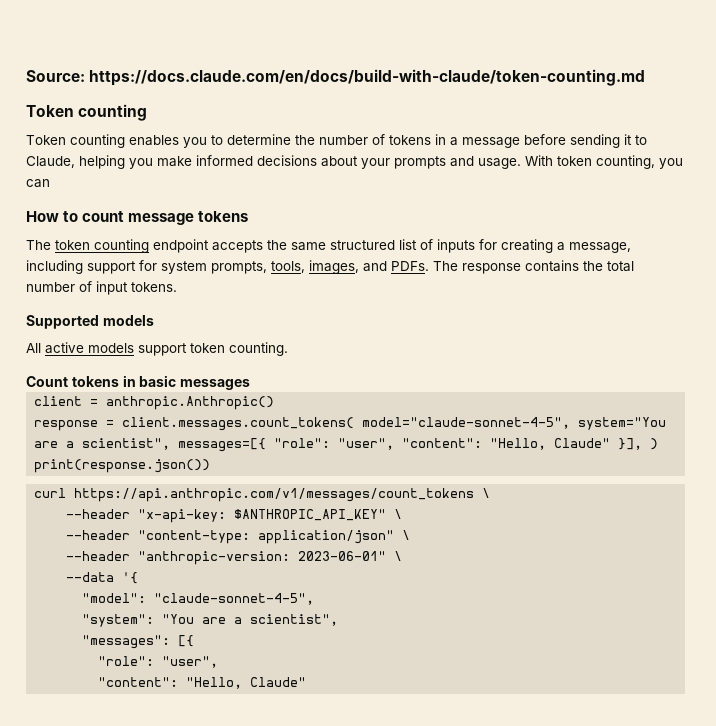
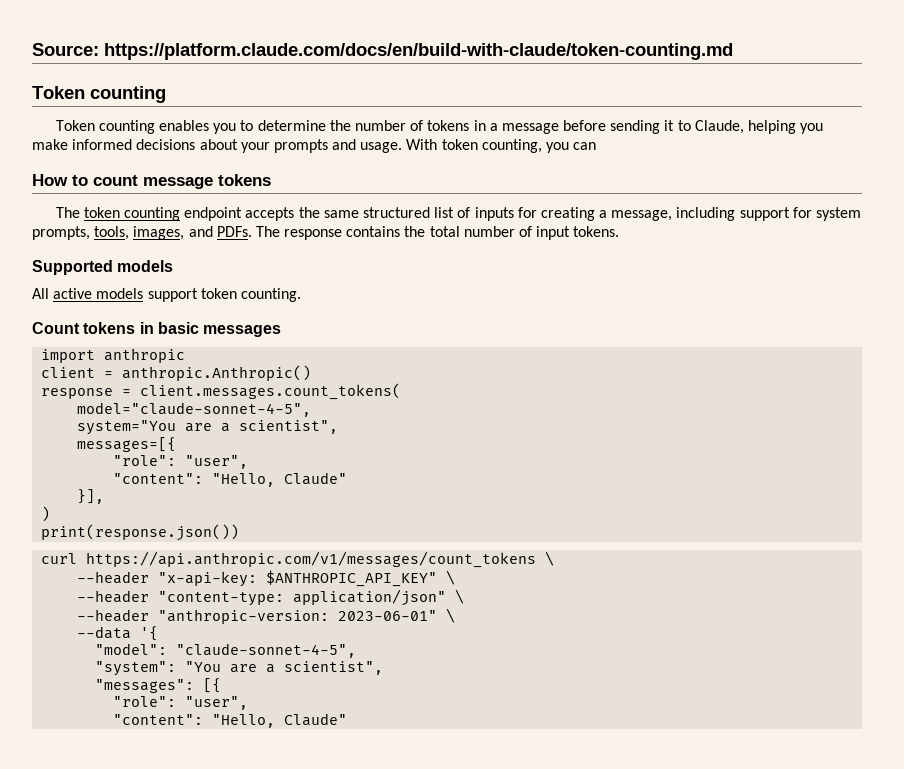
- Source: https://docs.claude.com/en/docs/build-with-claude/token-counting.md
+ Source: https://platform.claude.com/docs/en/build-with-claude/token-counting.md
+ import anthropic
- response = client.messages.count_tokens( model="claude-sonnet-4-5", system="You are a scientist", messages=[{ "role": "user", "content": "Hello, Claude" }], )
+ response = client.messages.count_tokens(
+ model="claude-sonnet-4-5",
+ system="You are a scientist",
+ messages=[{
+ "role": "user",
+ "content": "Hello, Claude"
+ }],
+ )

